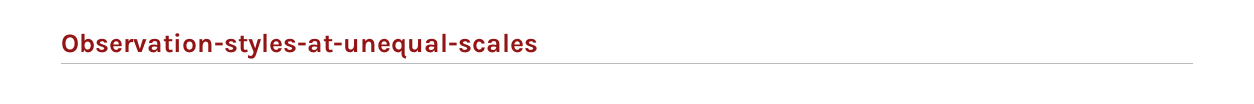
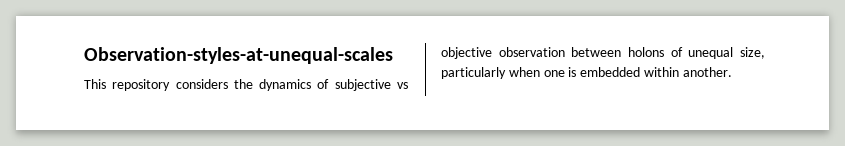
+ This repository considers the dynamics of subjective vs objective observation between holons of unequal size, particularly when one is embedded within another.

